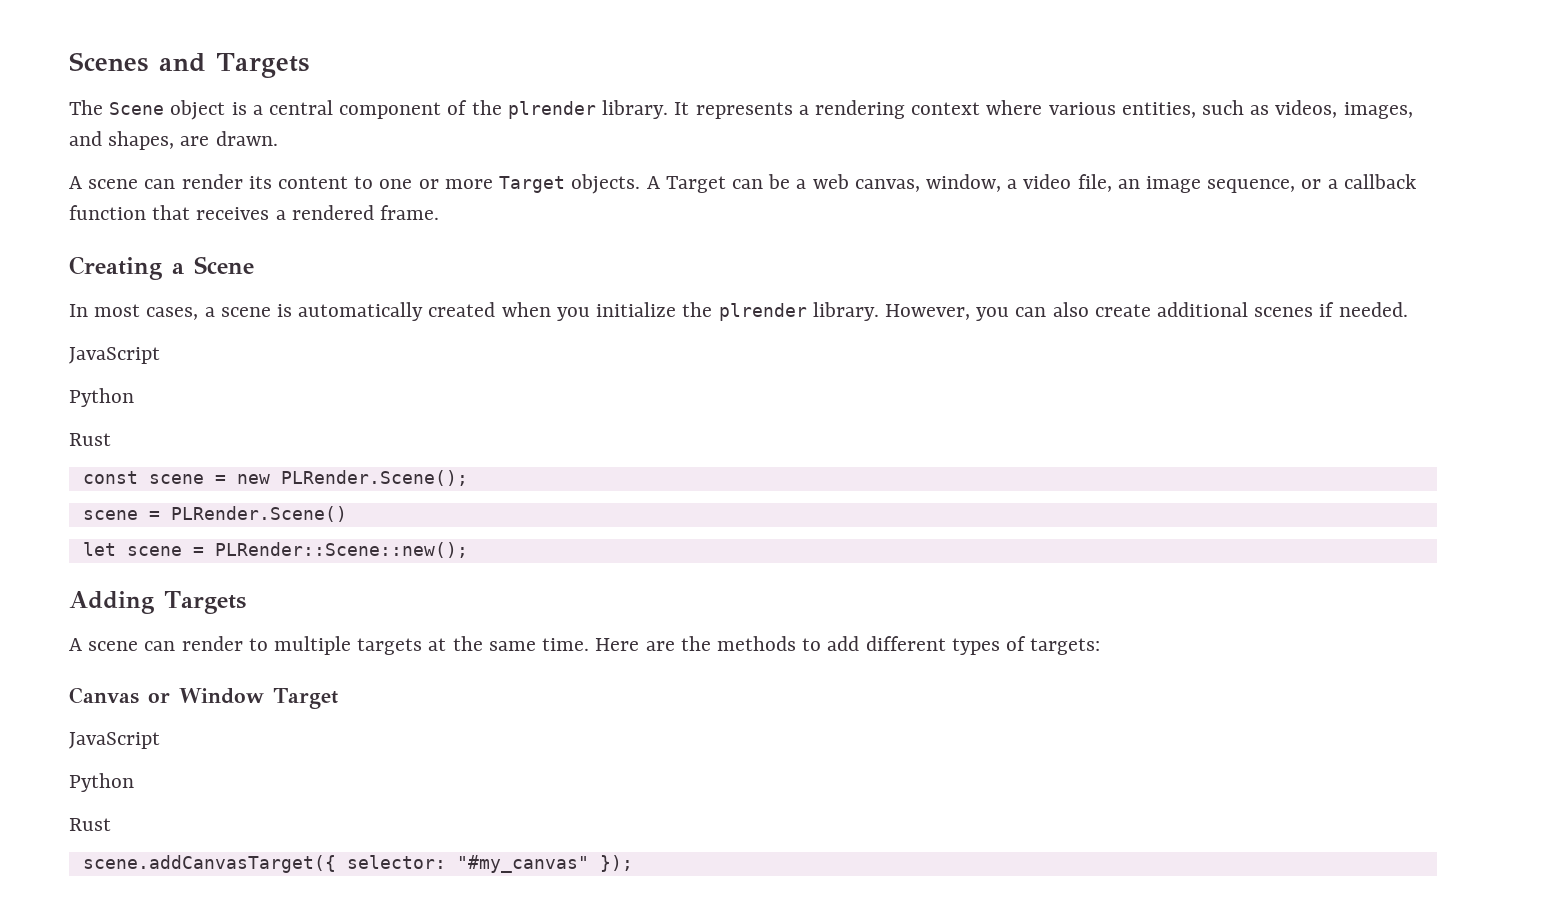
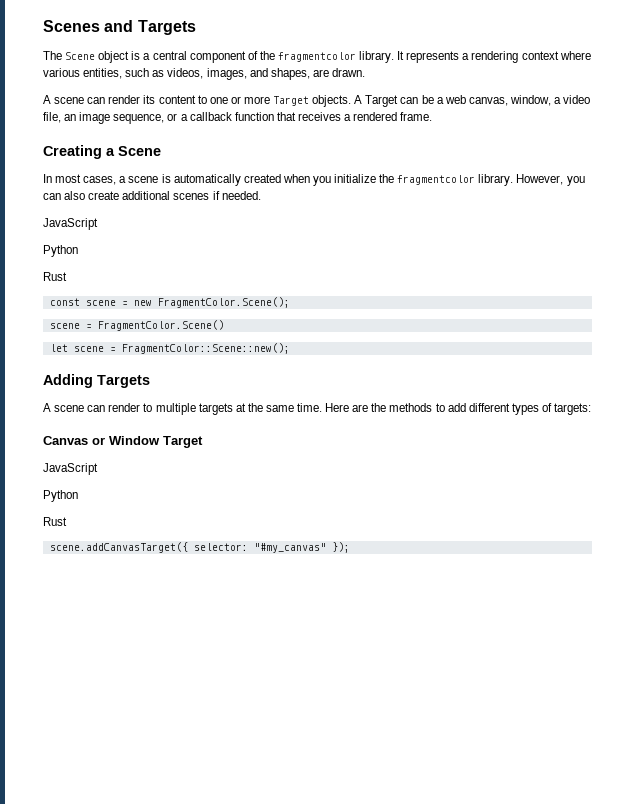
- The Scene object is a central component of the plrender library.
+ The Scene object is a central component of the fragmentcolor library.
- In most cases, a scene is automatically created when you initialize the plrender library.
+ In most cases, a scene is automatically created when you initialize the fragmentcolor library.
- const scene = new PLRender.Scene();
- scene = PLRender.Scene()
+ const scene = new FragmentColor.Scene();
+ scene = FragmentColor.Scene()
- let scene = PLRender::Scene::new();
+ let scene = FragmentColor::Scene::new();

